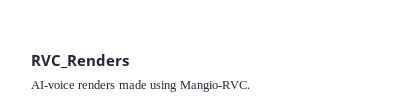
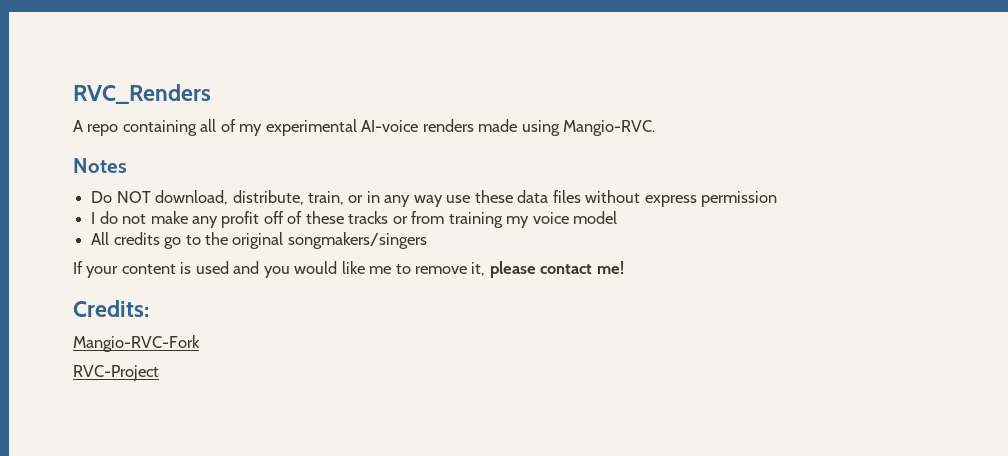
- AI-voice renders made using Mangio-RVC.
+ A repo containing all of my experimental AI-voice renders made using Mangio-RVC.
+ Notes
+ Do NOT download, distribute, train, or in any way use these data files without express permission
+ I do not make any profit off of these tracks or from training my voice model
+ All credits go to the original songmakers/singers
+ If your content is used and you would like me to remove it, please contact me!
+ Credits:
+ Mangio-RVC-Fork
+ RVC-Project

